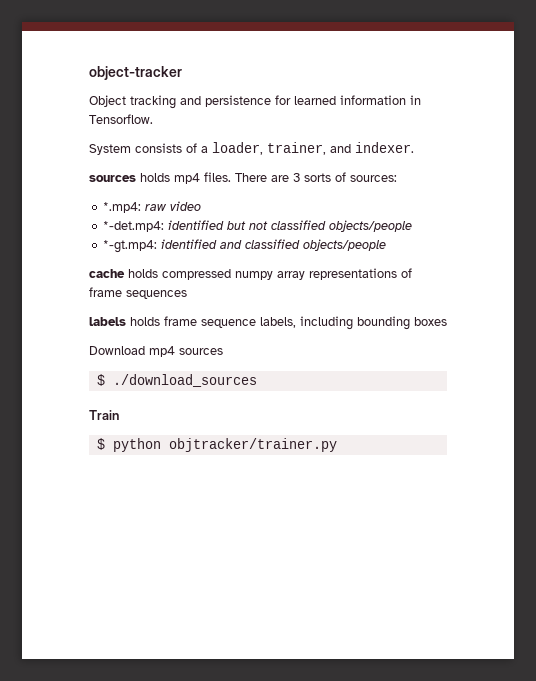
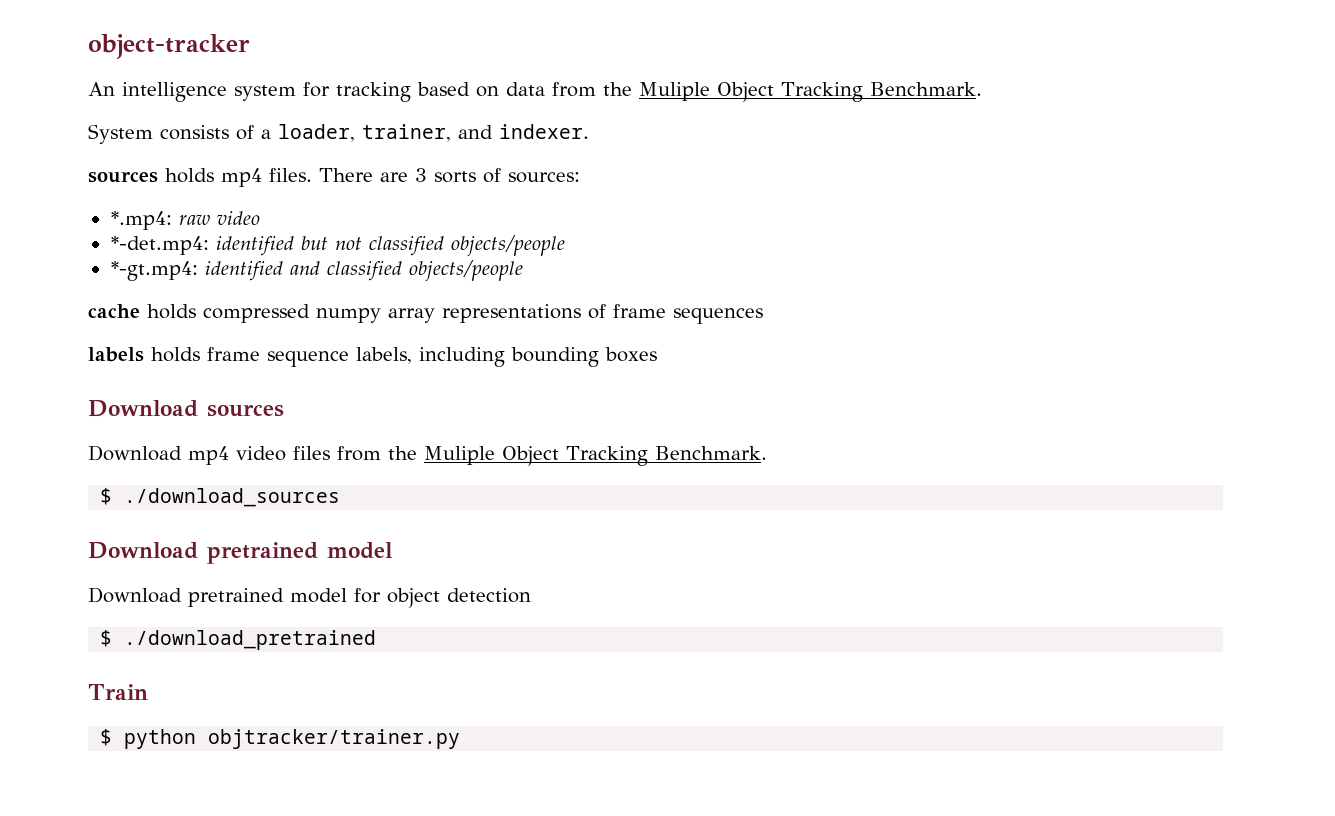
- Object tracking and persistence for learned information in Tensorflow.
+ An intelligence system for tracking based on data from the Muliple Object Tracking Benchmark.
+ Download sources
- Download mp4 sources
+ Download mp4 video files from the Muliple Object Tracking Benchmark.
  $ ./download_sources
+ Download pretrained model
+ Download pretrained model for object detection
+ $ ./download_pretrained

